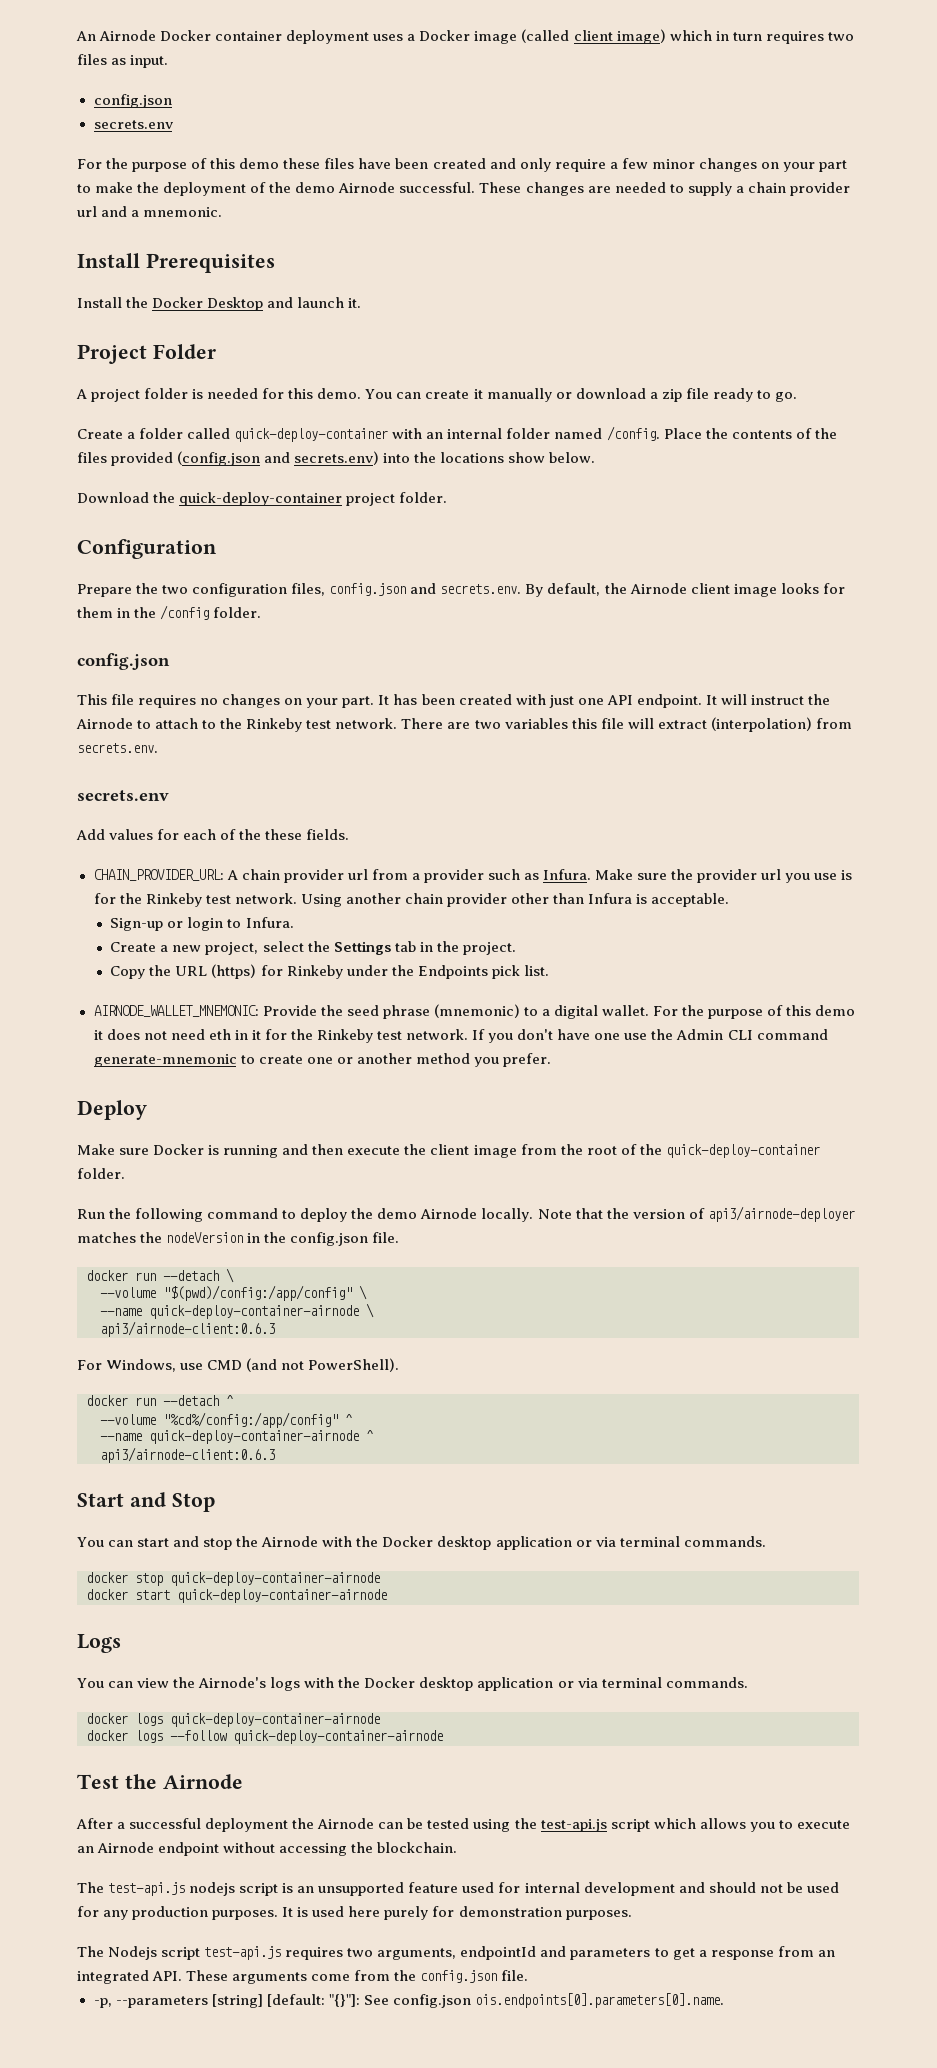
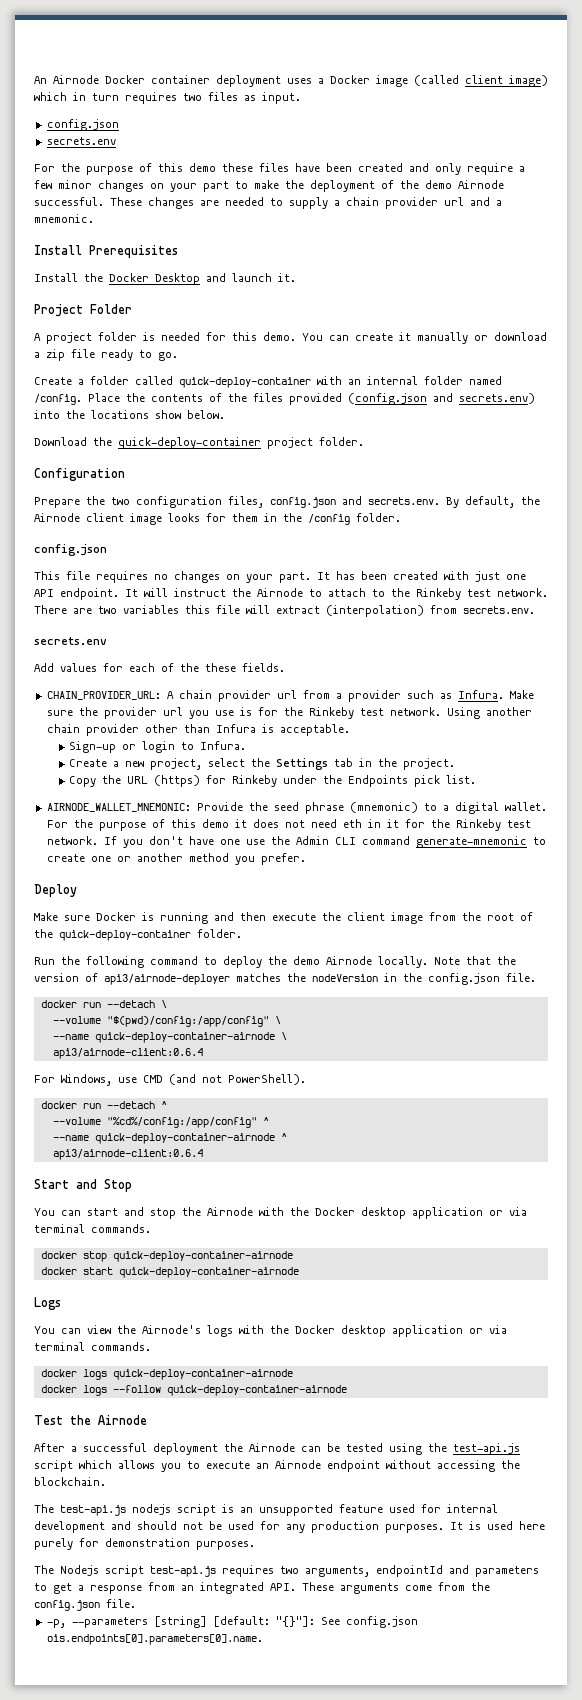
  --name quick-deploy-container-airnode \
- api3/airnode-client:0.6.3
+ api3/airnode-client:0.6.4
  --name quick-deploy-container-airnode ^
- api3/airnode-client:0.6.3
+ api3/airnode-client:0.6.4

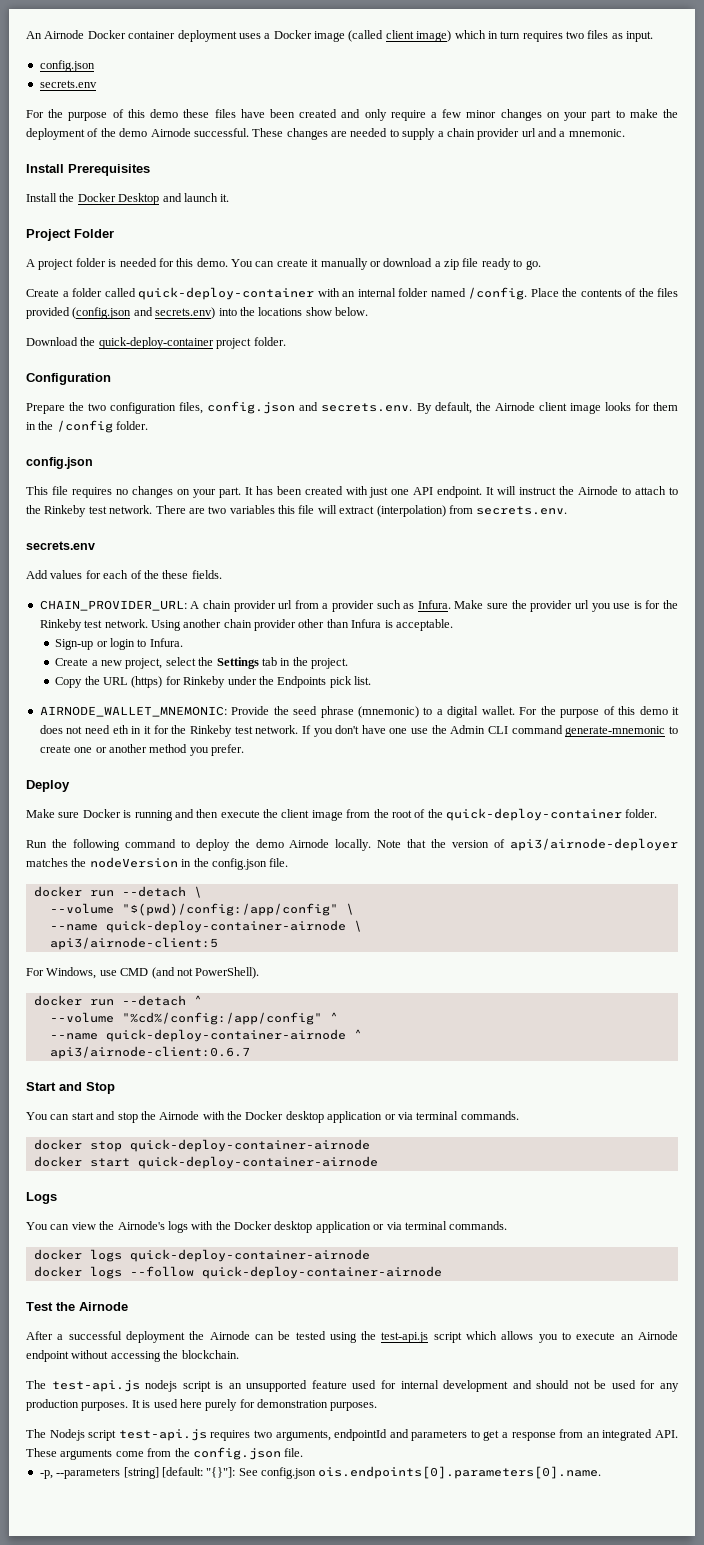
  --name quick-deploy-container-airnode \
- api3/airnode-client:0.6.4
+ api3/airnode-client:5
  --name quick-deploy-container-airnode ^
- api3/airnode-client:0.6.4
+ api3/airnode-client:0.6.7

